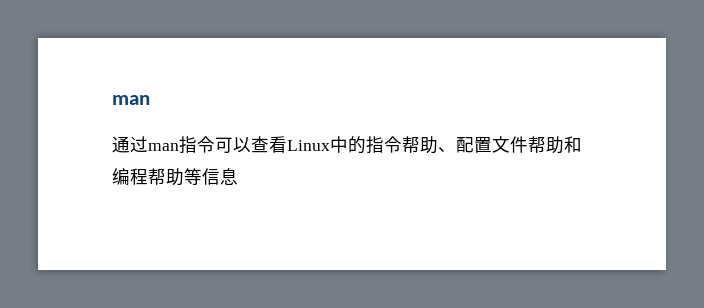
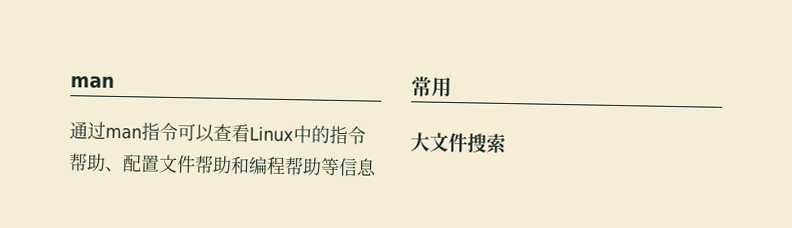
+ 常用
+ 大文件搜索

